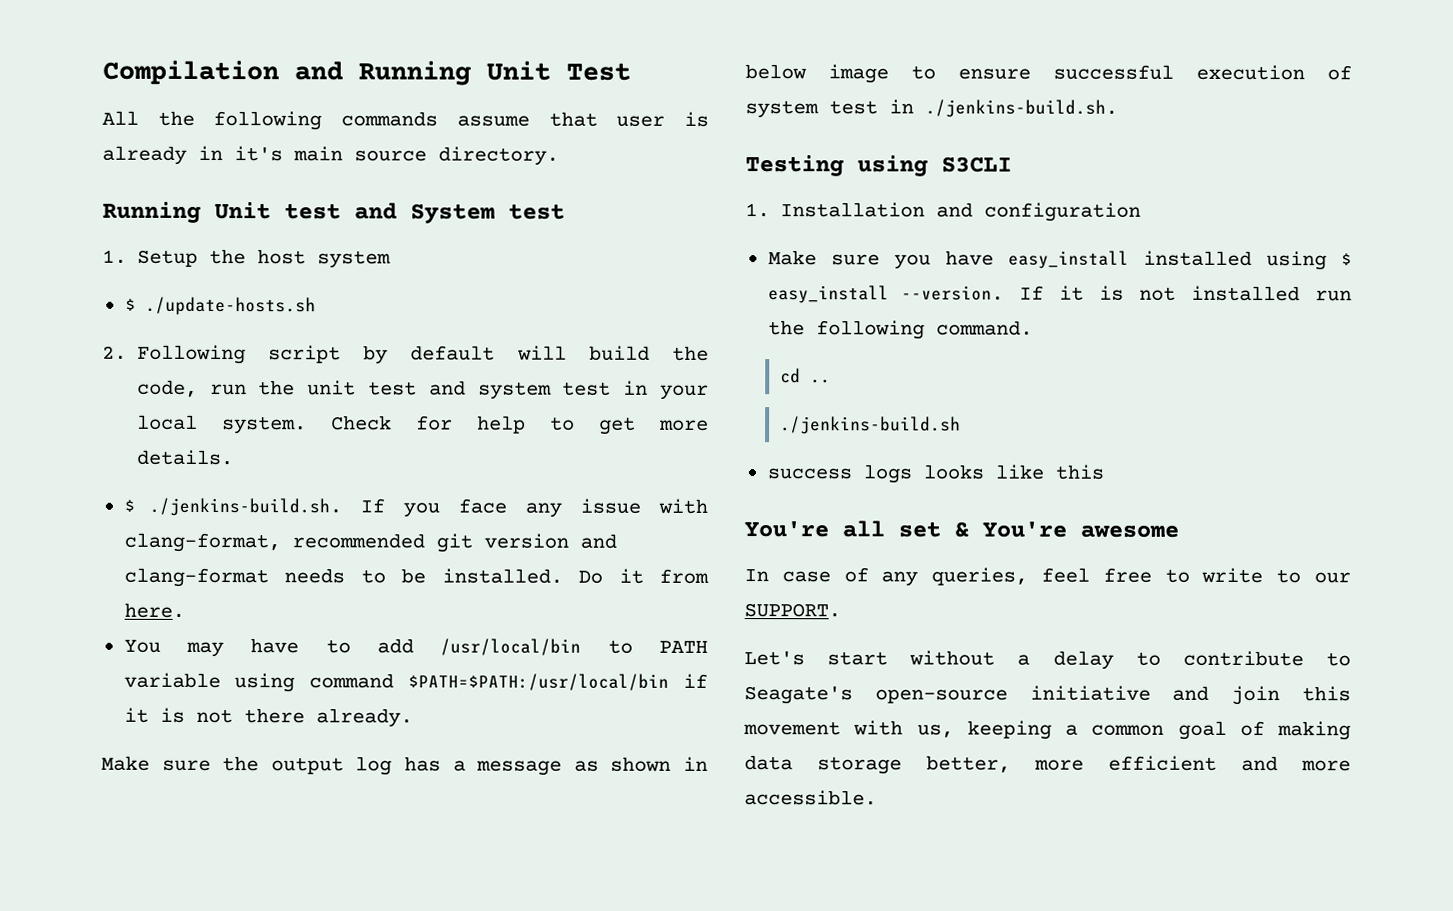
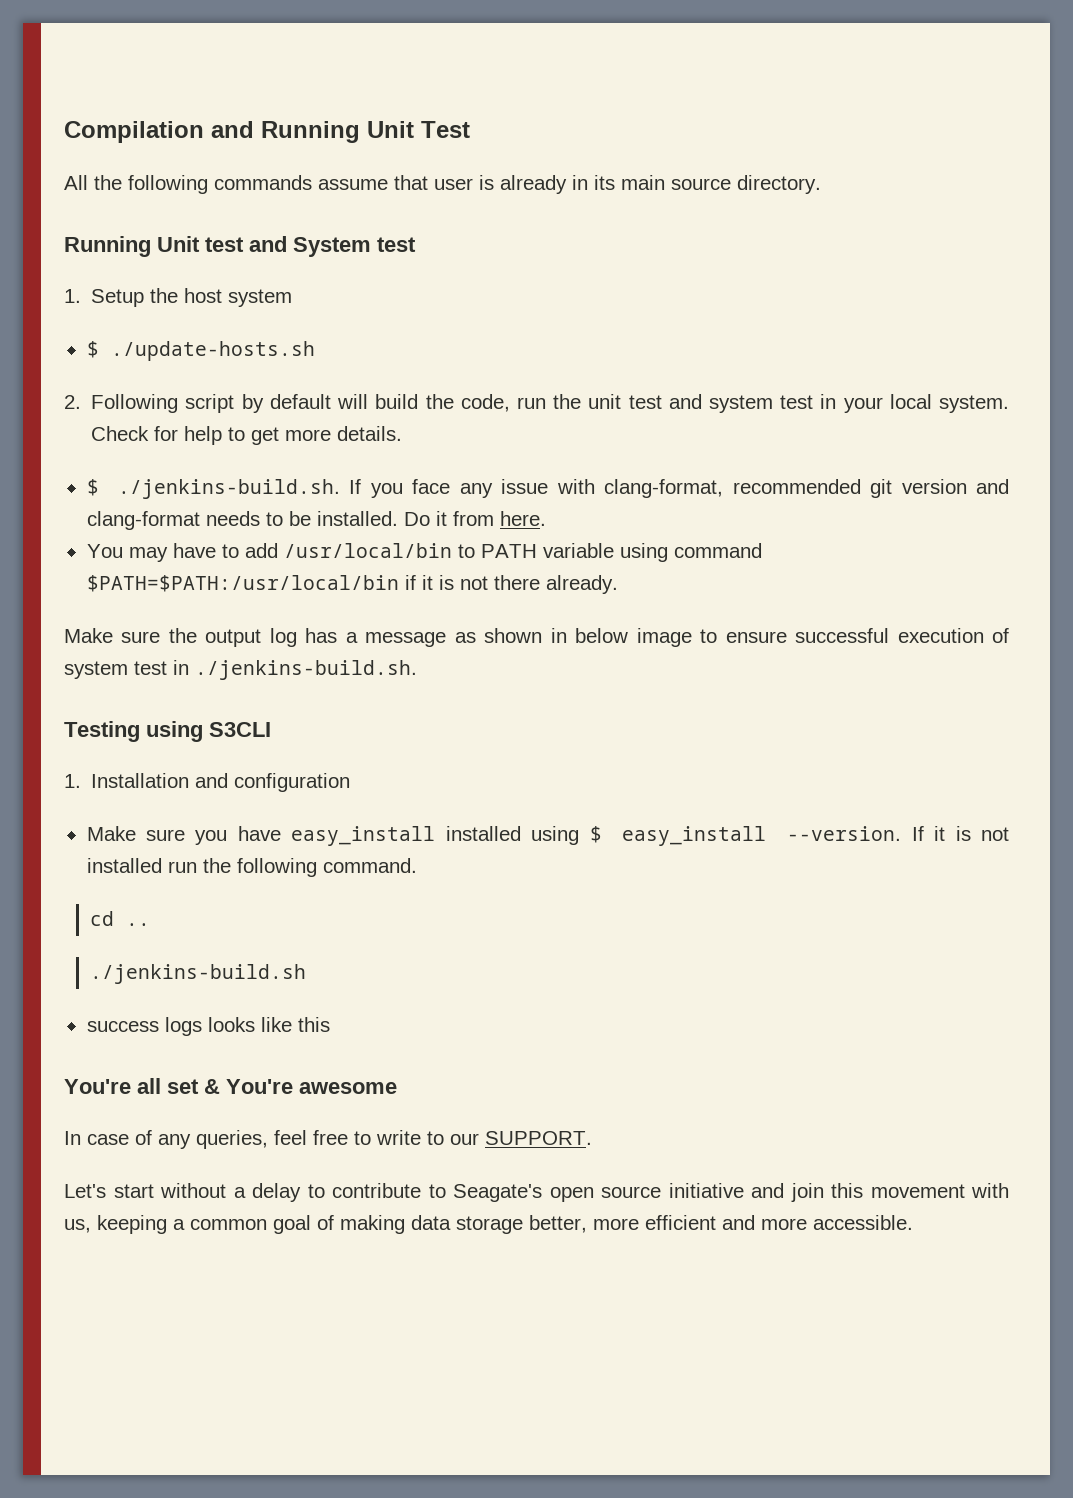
- All the following commands assume that user is already in it's main source directory.
+ All the following commands assume that user is already in its main source directory.
- Let's start without a delay to contribute to Seagate's open-source initiative and join this movement with us, keeping a common goal of making data storage better, more efficient and more accessible.
+ Let's start without a delay to contribute to Seagate's open source initiative and join this movement with us, keeping a common goal of making data storage better, more efficient and more accessible.

